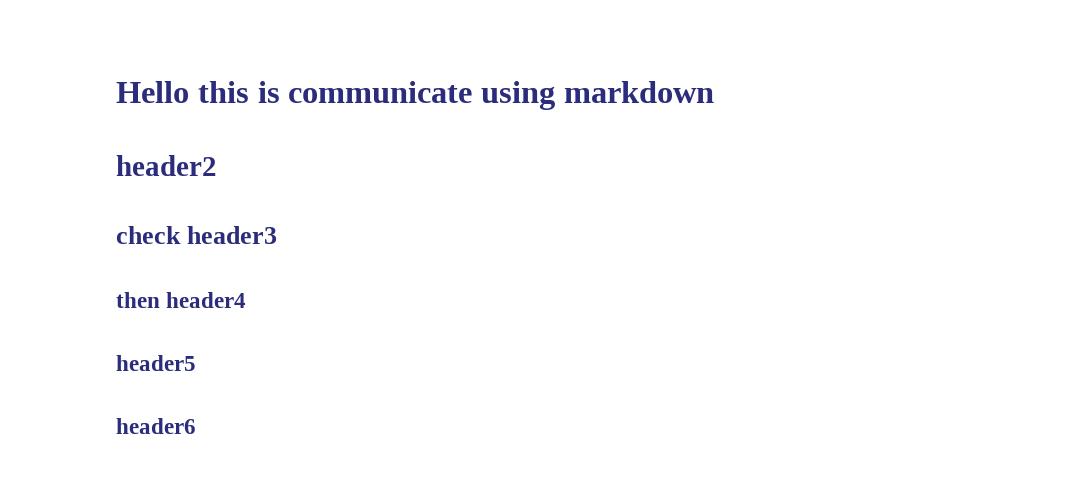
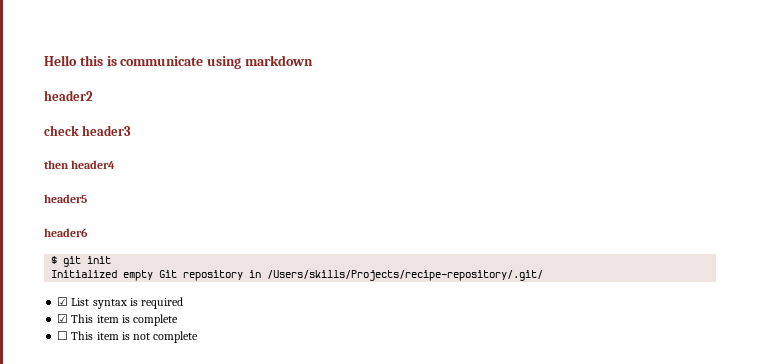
+ $ git init
+ Initialized empty Git repository in /Users/skills/Projects/recipe-repository/.git/
+ ☑ List syntax is required
+ ☑ This item is complete
+ ☐ This item is not complete

